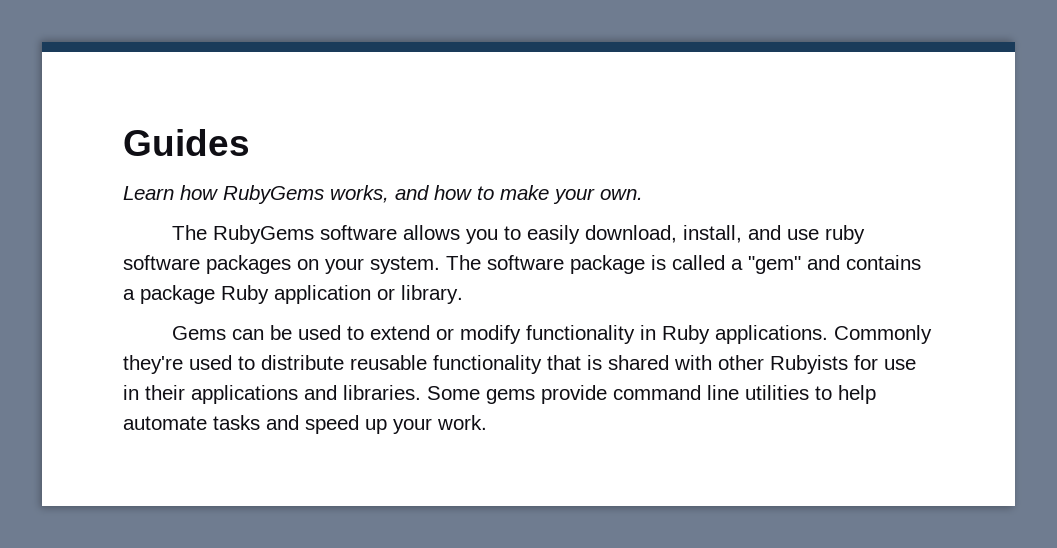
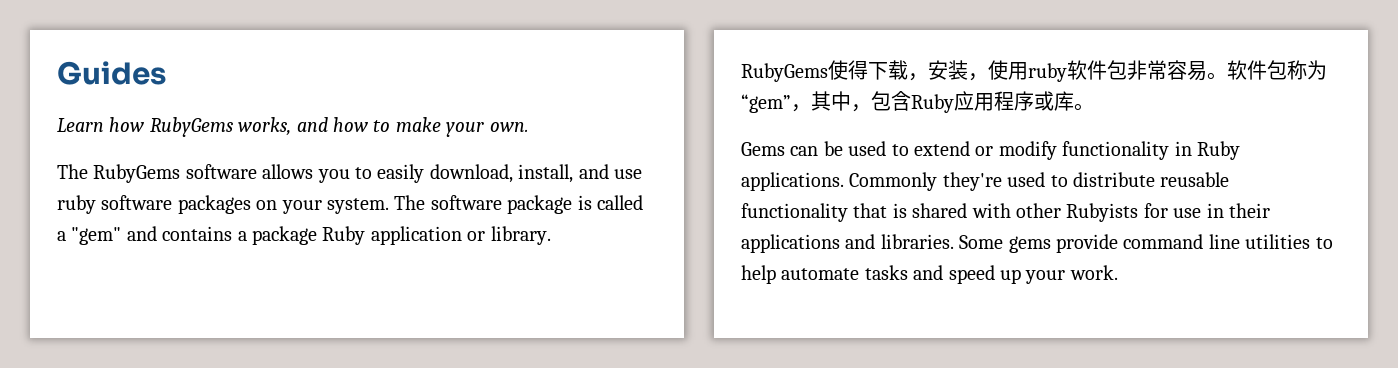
+ RubyGems使得下载，安装，使用ruby软件包非常容易。软件包称为“gem”，其中，包含Ruby应用程序或库。

